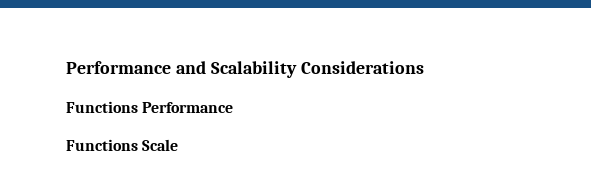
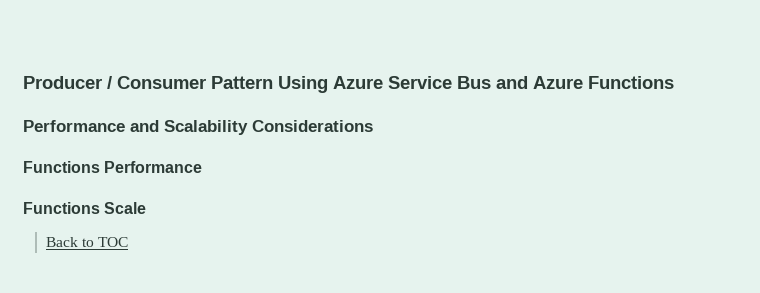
+ Producer / Consumer Pattern Using Azure Service Bus and Azure Functions
+ Back to TOC

